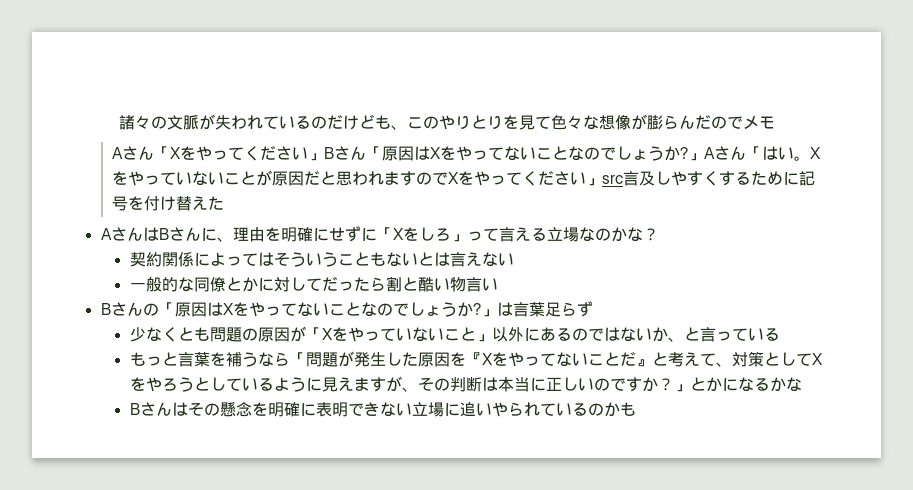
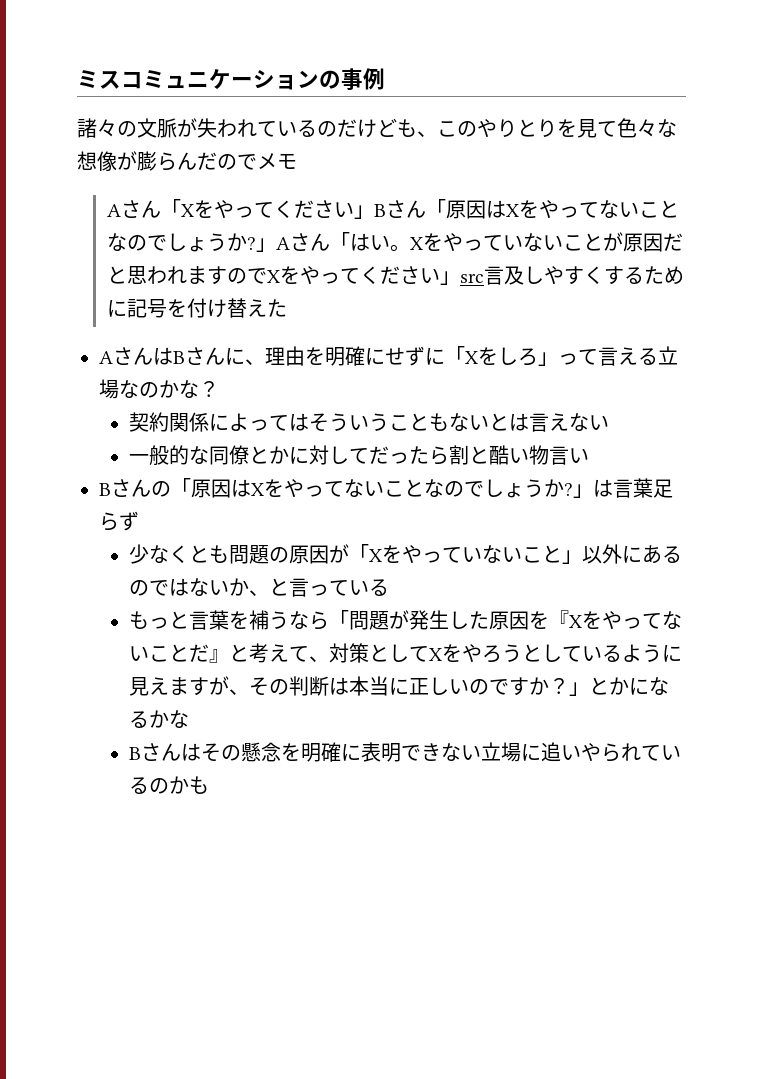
+ ミスコミュニケーションの事例

